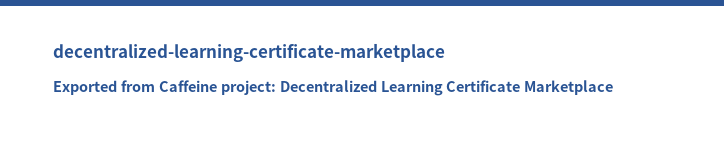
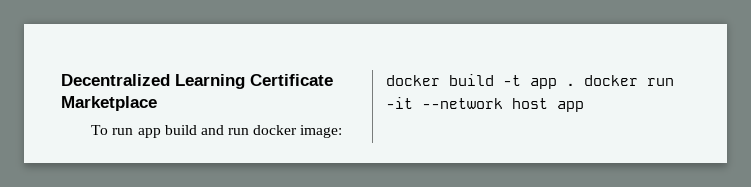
- decentralized-learning-certificate-marketplace
- Exported from Caffeine project: Decentralized Learning Certificate Marketplace
+ Decentralized Learning Certificate Marketplace
+ To run app build and run docker image: docker build -t app . docker run -it --network host app

